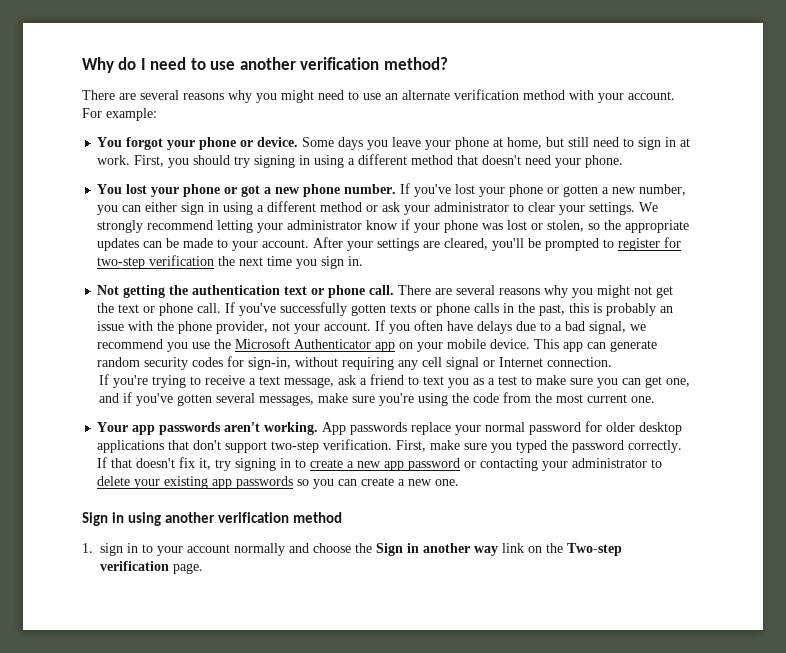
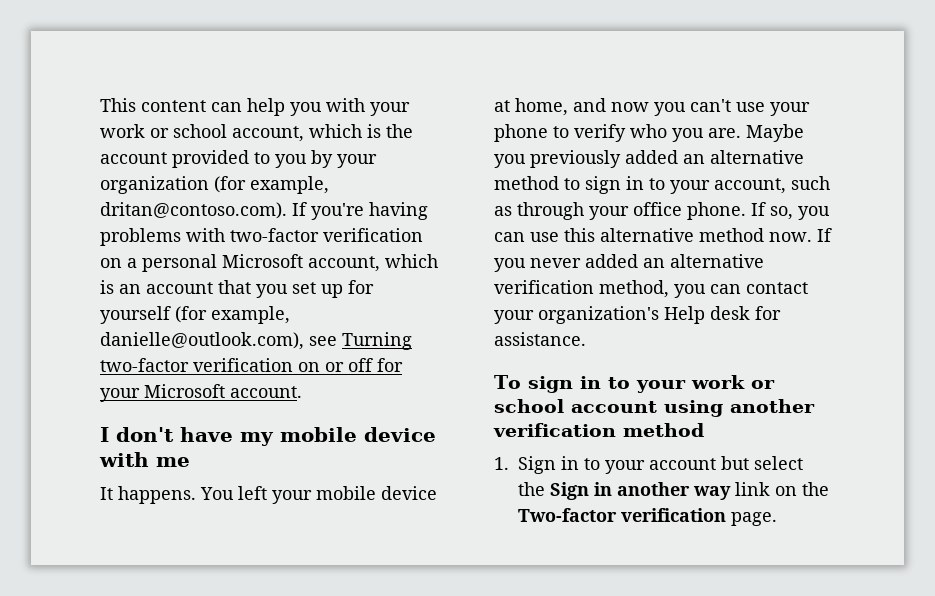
- Why do I need to use another verification method?
- There are several reasons why you might need to use an alternate verification method with your account. For example:
- You forgot your phone or device. Some days you leave your phone at home, but still need to sign in at work. First, you should try signing in using a different method that doesn't need your phone.
- You lost your phone or got a new phone number. If you've lost your phone or gotten a new number, you can either sign in using a different method or ask your administrator to clear your settings. We strongly recommend letting your administrator know if your phone was lost or stolen, so the appropriate updates can be made to your account. After your settings are cleared, you'll be prompted to register for two-step verification the next time you sign in.
- Not getting the authentication text or phone call. There are several reasons why you might not get the text or phone call. If you've successfully gotten texts or phone calls in the past, this is probably an issue with the phone provider, not your account. If you often have delays due to a bad signal, we recommend you use the Microsoft Authenticator app on your mobile device. This app can generate random security codes for sign-in, without requiring any cell signal or Internet connection.
- If you're trying to receive a text message, ask a friend to text you as a test to make sure you can get one, and if you've gotten several messages, make sure you're using the code from the most current one.
- Your app passwords aren't working. App passwords replace your normal password for older desktop applications that don't support two-step verification. First, make sure you typed the password correctly. If that doesn't fix it, try signing in to create a new app password or contacting your administrator to delete your existing app passwords so you can create a new one.
- Sign in using another verification method
+ This content can help you with your work or school account, which is the account provided to you by your organization (for example, dritan@contoso.com). If you're having problems with two-factor verification on a personal Microsoft account, which is an account that you set up for yourself (for example, danielle@outlook.com), see Turning two-factor verification on or off for your Microsoft account.
+ I don't have my mobile device with me
+ It happens. You left your mobile device at home, and now you can't use your phone to verify who you are. Maybe you previously added an alternative method to sign in to your account, such as through your office phone. If so, you can use this alternative method now. If you never added an alternative verification method, you can contact your organization's Help desk for assistance.
+ To sign in to your work or school account using another verification method
- 1. sign in to your account normally and choose the Sign in another way link on the Two-step verification page.
+ 1. Sign in to your account but select the Sign in another way link on the Two-factor verification page.

